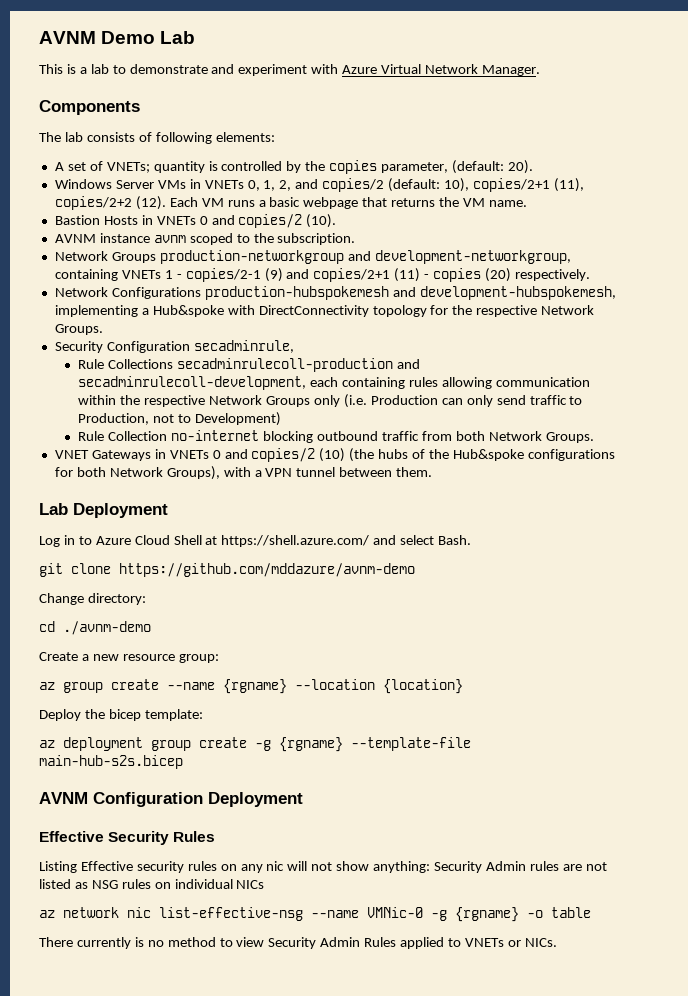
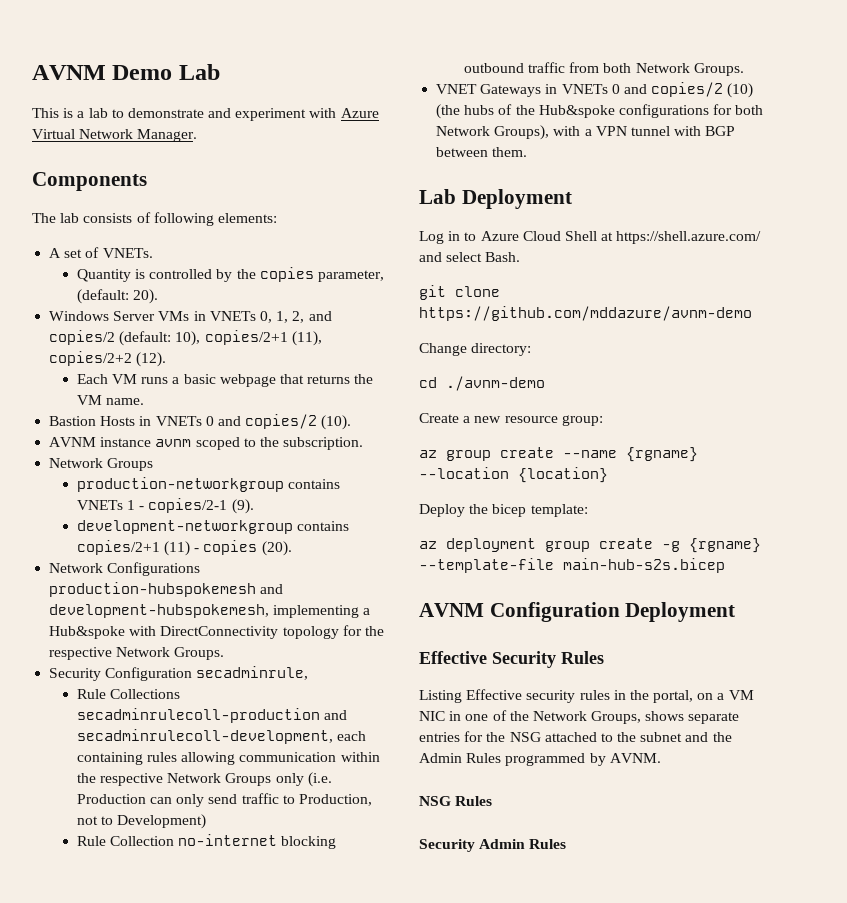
- A set of VNETs; quantity is controlled by the copies parameter, (default: 20).
+ A set of VNETs.
+ Quantity is controlled by the copies parameter, (default: 20).
- Windows Server VMs in VNETs 0, 1, 2, and copies/2 (default: 10), copies/2+1 (11), copies/2+2 (12). Each VM runs a basic webpage that returns the VM name.
+ Windows Server VMs in VNETs 0, 1, 2, and copies/2 (default: 10), copies/2+1 (11), copies/2+2 (12).
+ Each VM runs a basic webpage that returns the VM name.
  AVNM instance avnm scoped to the subscription.
- Network Groups production-networkgroup and development-networkgroup, containing VNETs 1 - copies/2-1 (9) and copies/2+1 (11) - copies (20) respectively.
+ Network Groups
+ production-networkgroup contains VNETs 1 - copies/2-1 (9).
+ development-networkgroup contains copies/2+1 (11) - copies (20).
- VNET Gateways in VNETs 0 and copies/2 (10) (the hubs of the Hub&spoke configurations for both Network Groups), with a VPN tunnel between them.
+ VNET Gateways in VNETs 0 and copies/2 (10) (the hubs of the Hub&spoke configurations for both Network Groups), with a VPN tunnel with BGP between them.
- Listing Effective security rules on any nic will not show anything: Security Admin rules are not listed as NSG rules on individual NICs
- az network nic list-effective-nsg --name VMNic-0 -g {rgname} -o table
- There currently is no method to view Security Admin Rules applied to VNETs or NICs.
+ Listing Effective security rules in the portal, on a VM NIC in one of the Network Groups, shows separate entries for the NSG attached to the subnet and the Admin Rules programmed by AVNM.
+ NSG Rules
+ Security Admin Rules

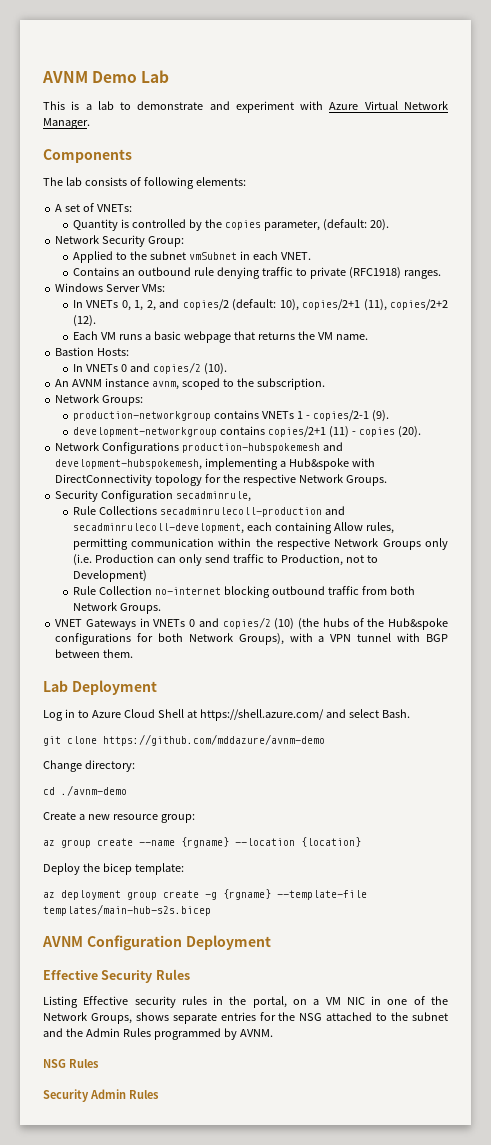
- A set of VNETs.
+ A set of VNETs:
+ Network Security Group:
+ Applied to the subnet vmSubnet in each VNET.
+ Contains an outbound rule denying traffic to private (RFC1918) ranges.
- Windows Server VMs in VNETs 0, 1, 2, and copies/2 (default: 10), copies/2+1 (11), copies/2+2 (12).
+ Windows Server VMs:
+ In VNETs 0, 1, 2, and copies/2 (default: 10), copies/2+1 (11), copies/2+2 (12).
- Bastion Hosts in VNETs 0 and copies/2 (10).
+ Bastion Hosts:
+ In VNETs 0 and copies/2 (10).
- AVNM instance avnm scoped to the subscription.
- Network Groups
+ An AVNM instance avnm, scoped to the subscription.
+ Network Groups:
- Rule Collections secadminrulecoll-production and secadminrulecoll-development, each containing rules allowing communication within the respective Network Groups only (i.e. Production can only send traffic to Production, not to Development)
+ Rule Collections secadminrulecoll-production and secadminrulecoll-development, each containing Allow rules, permitting communication within the respective Network Groups only (i.e. Production can only send traffic to Production, not to Development)
- az deployment group create -g {rgname} --template-file main-hub-s2s.bicep
+ az deployment group create -g {rgname} --template-file templates/main-hub-s2s.bicep

